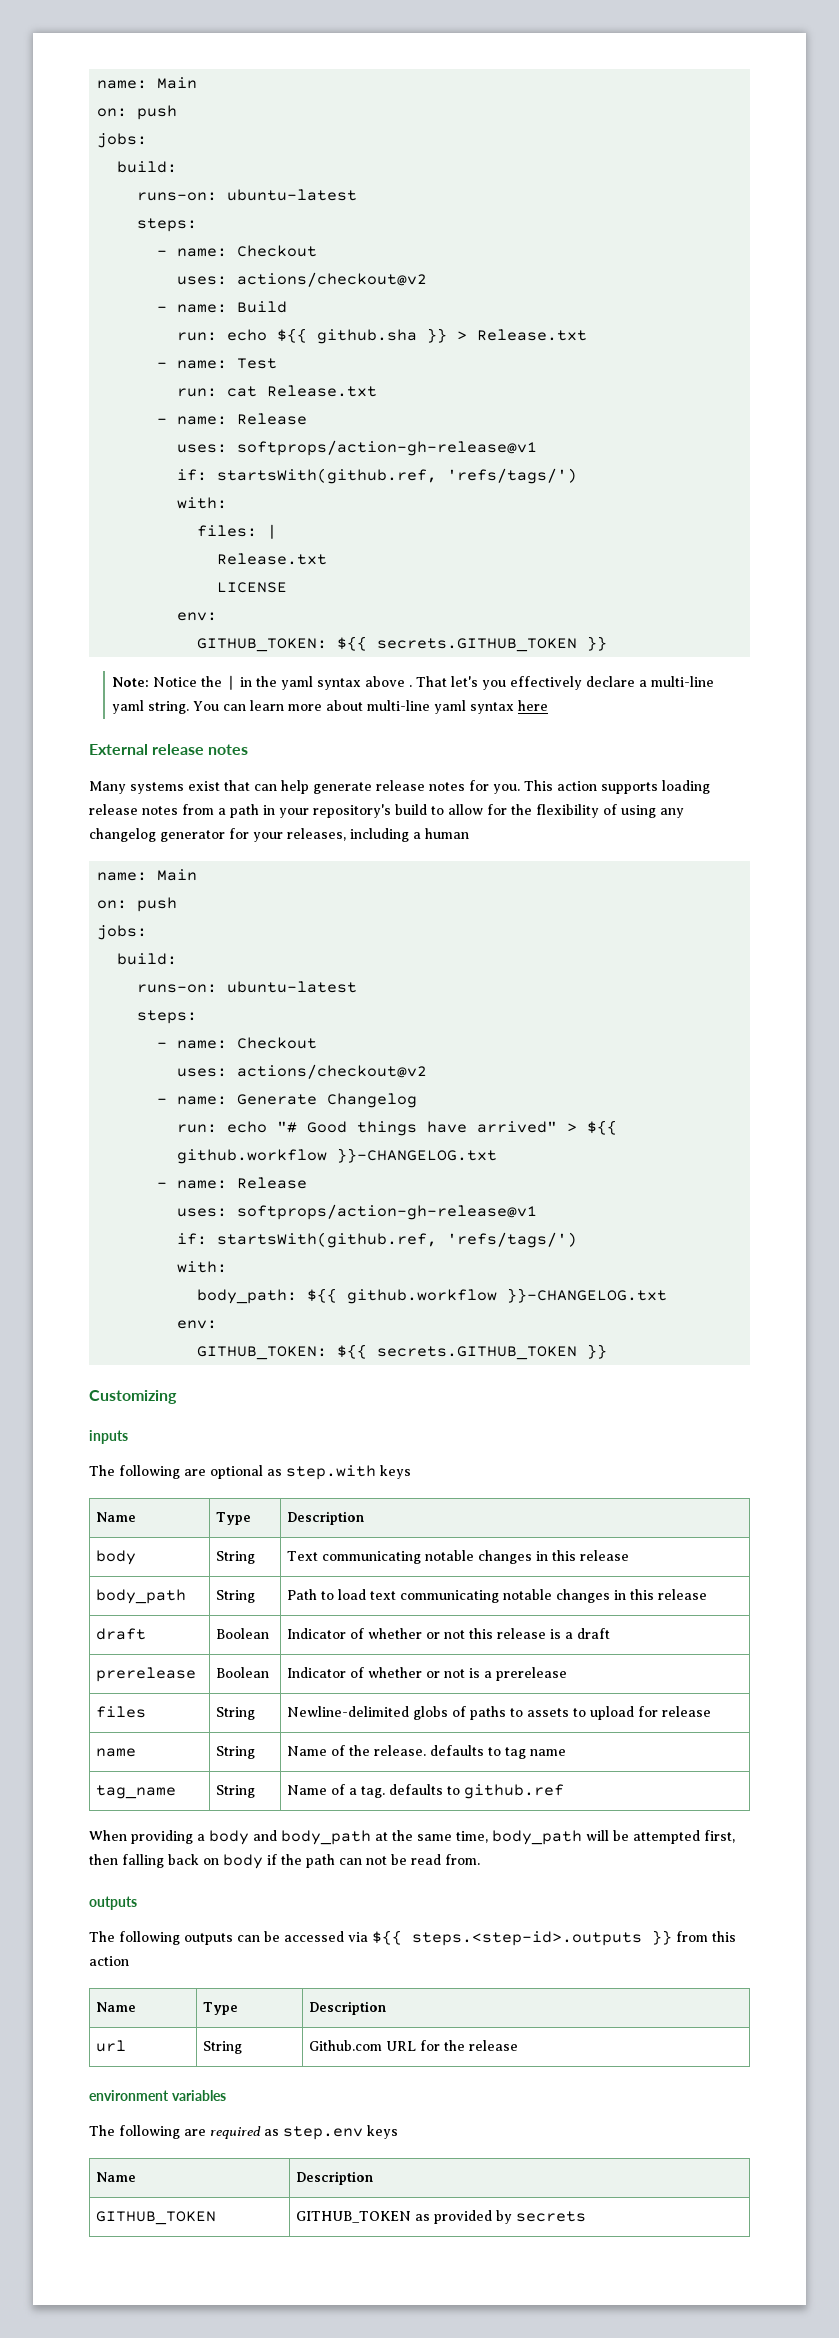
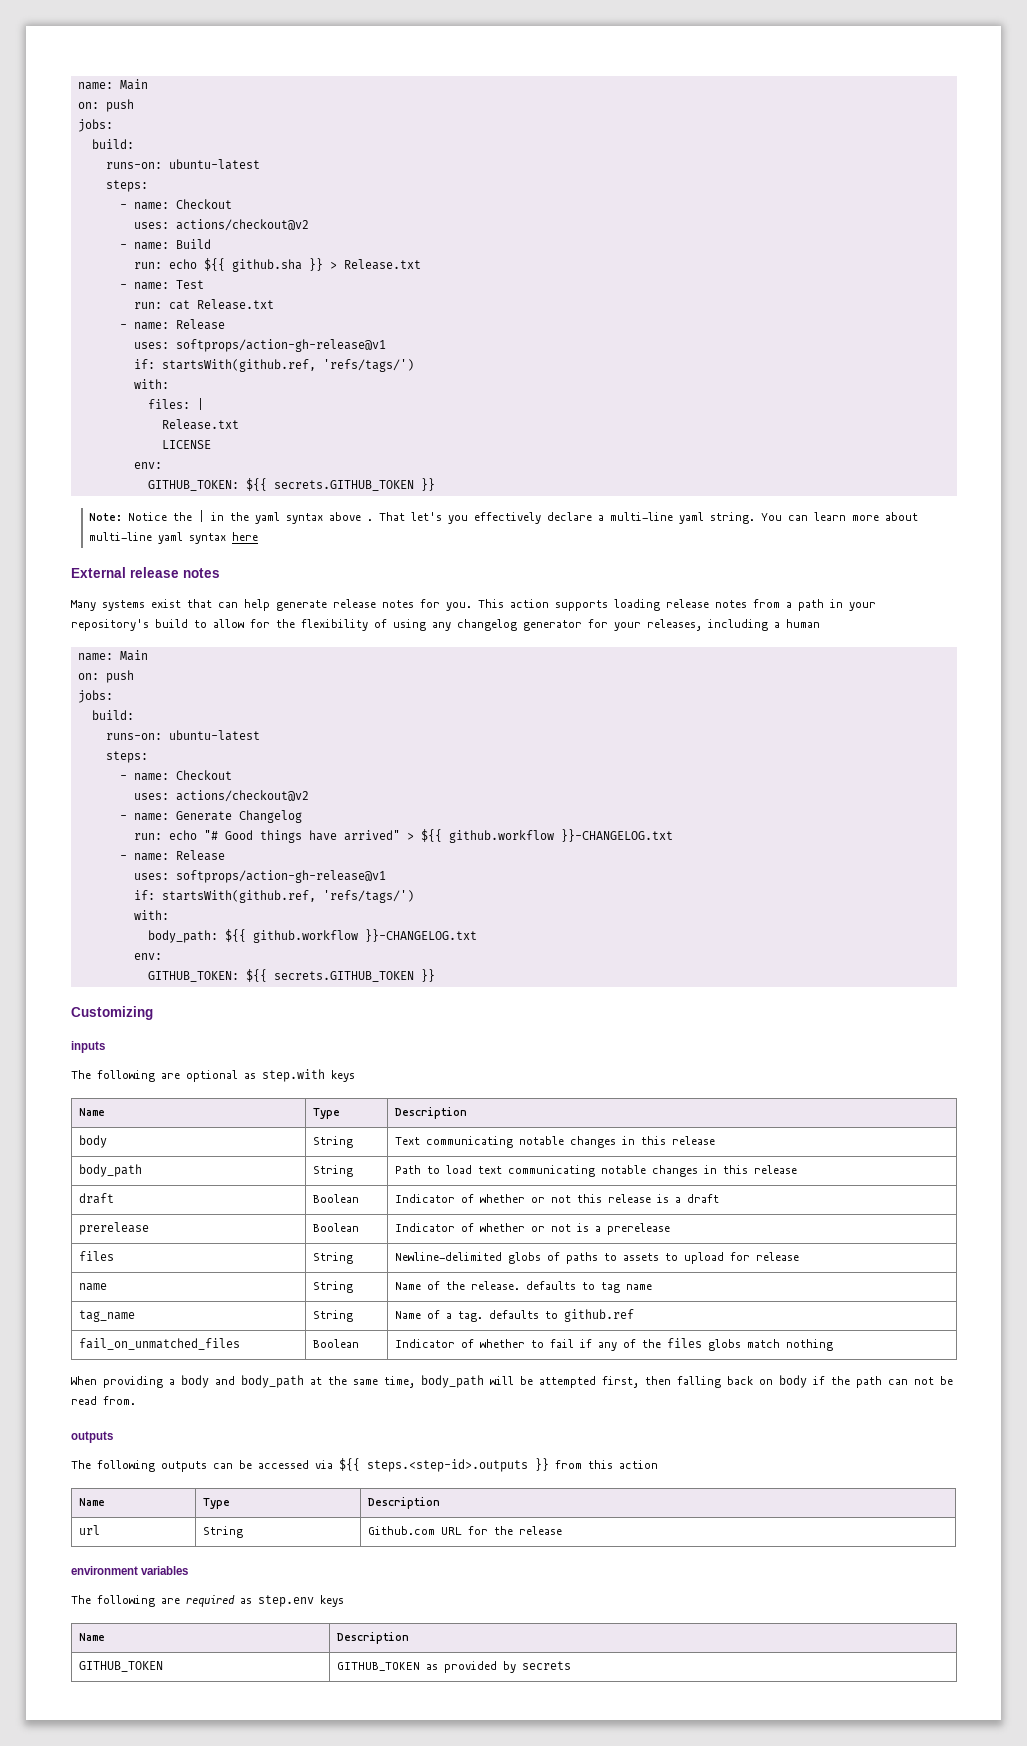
+ fail_on_unmatched_files | Boolean | Indicator of whether to fail if any of the files globs match nothing

